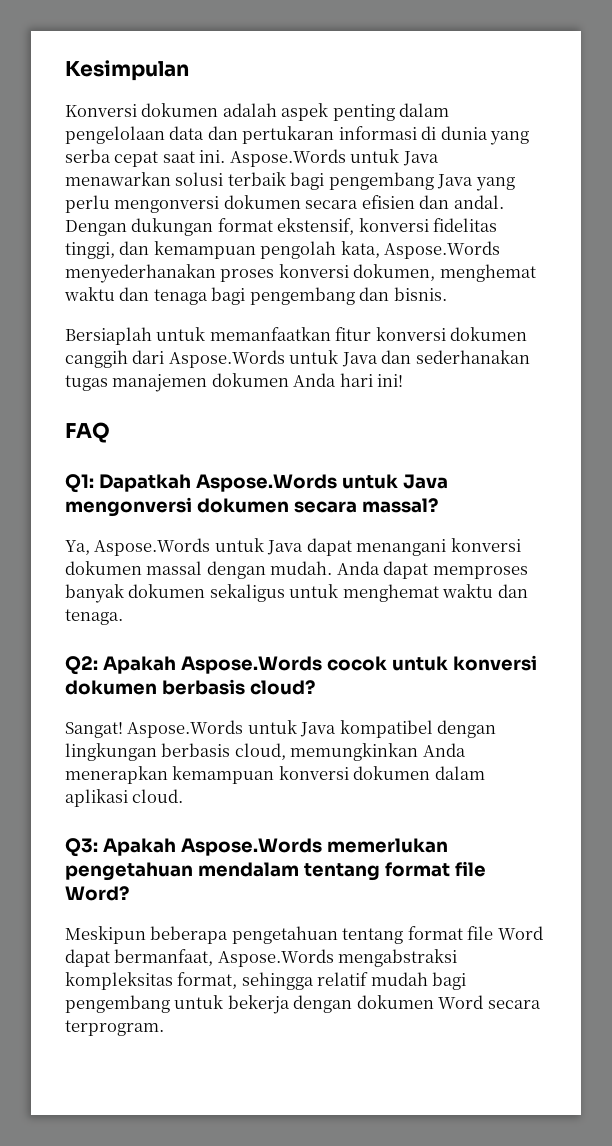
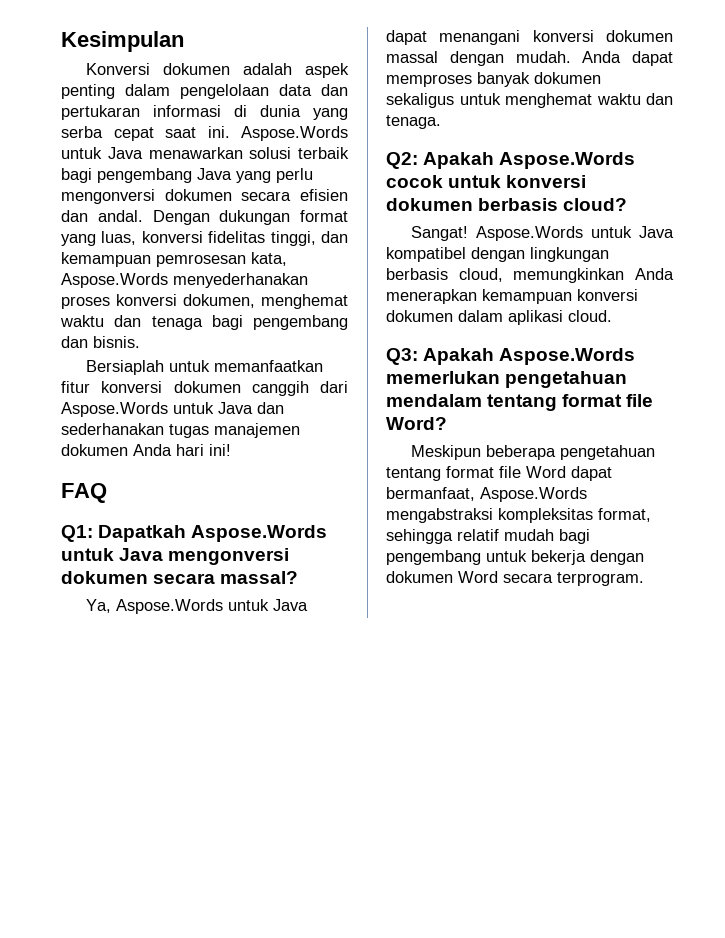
- Dengan dukungan format ekstensif, konversi fidelitas tinggi, dan kemampuan pengolah kata, Aspose.Words menyederhanakan proses konversi dokumen, menghemat waktu dan tenaga bagi pengembang dan bisnis.
+ Dengan dukungan format yang luas, konversi fidelitas tinggi, dan kemampuan pemrosesan kata, Aspose.Words menyederhanakan proses konversi dokumen, menghemat waktu dan tenaga bagi pengembang dan bisnis.

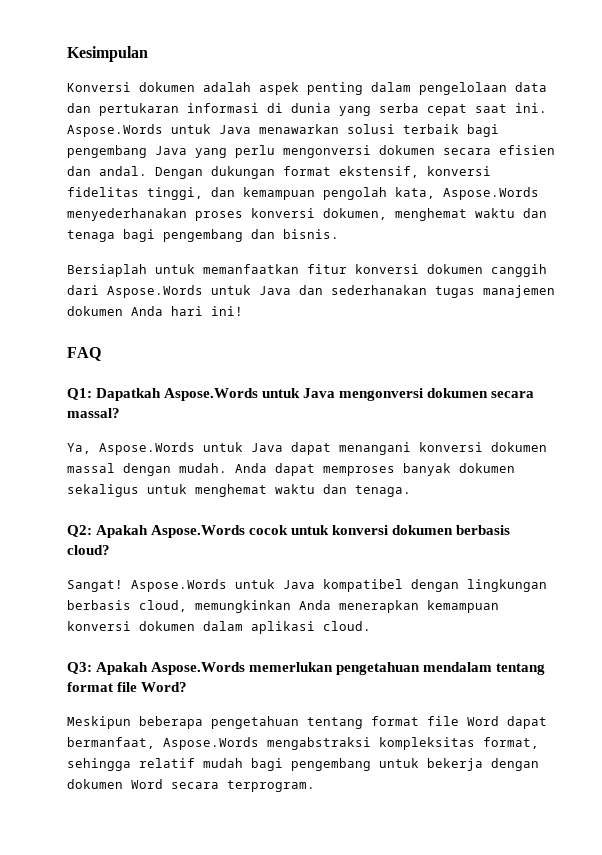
- Dengan dukungan format yang luas, konversi fidelitas tinggi, dan kemampuan pemrosesan kata, Aspose.Words menyederhanakan proses konversi dokumen, menghemat waktu dan tenaga bagi pengembang dan bisnis.
+ Dengan dukungan format ekstensif, konversi fidelitas tinggi, dan kemampuan pengolah kata, Aspose.Words menyederhanakan proses konversi dokumen, menghemat waktu dan tenaga bagi pengembang dan bisnis.

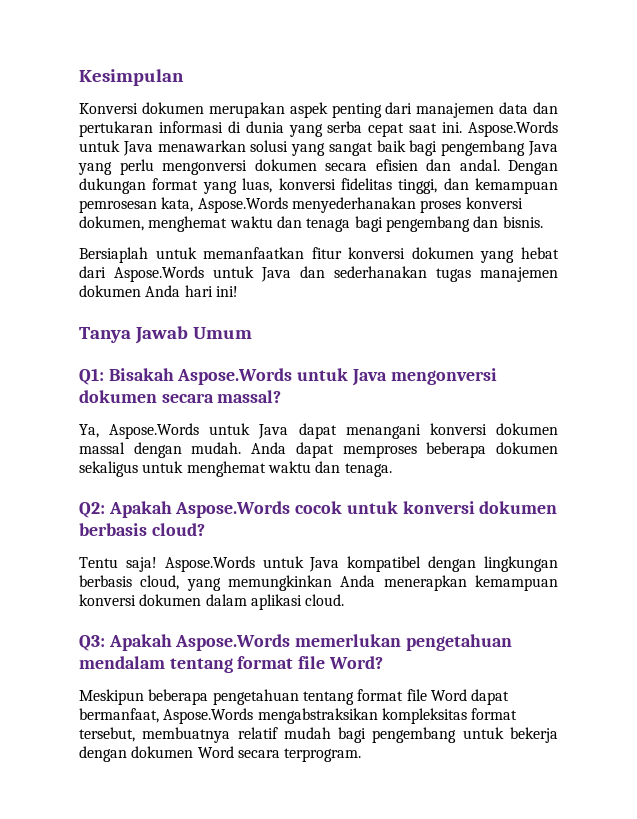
- Konversi dokumen adalah aspek penting dalam pengelolaan data dan pertukaran informasi di dunia yang serba cepat saat ini.
+ Konversi dokumen merupakan aspek penting dari manajemen data dan pertukaran informasi di dunia yang serba cepat saat ini.
- Aspose.Words untuk Java menawarkan solusi terbaik bagi pengembang Java yang perlu mengonversi dokumen secara efisien dan andal.
+ Aspose.Words untuk Java menawarkan solusi yang sangat baik bagi pengembang Java yang perlu mengonversi dokumen secara efisien dan andal.
- Dengan dukungan format ekstensif, konversi fidelitas tinggi, dan kemampuan pengolah kata, Aspose.Words menyederhanakan proses konversi dokumen, menghemat waktu dan tenaga bagi pengembang dan bisnis.
+ Dengan dukungan format yang luas, konversi fidelitas tinggi, dan kemampuan pemrosesan kata, Aspose.Words menyederhanakan proses konversi dokumen, menghemat waktu dan tenaga bagi pengembang dan bisnis.
- Bersiaplah untuk memanfaatkan fitur konversi dokumen canggih dari Aspose.Words untuk Java dan sederhanakan tugas manajemen dokumen Anda hari ini!
+ Bersiaplah untuk memanfaatkan fitur konversi dokumen yang hebat dari Aspose.Words untuk Java dan sederhanakan tugas manajemen dokumen Anda hari ini!
- FAQ
+ Tanya Jawab Umum
- Q1: Dapatkah Aspose.Words untuk Java mengonversi dokumen secara massal?
+ Q1: Bisakah Aspose.Words untuk Java mengonversi dokumen secara massal?
- Anda dapat memproses banyak dokumen sekaligus untuk menghemat waktu dan tenaga.
+ Anda dapat memproses beberapa dokumen sekaligus untuk menghemat waktu dan tenaga.
- Sangat!
+ Tentu saja!
- Aspose.Words untuk Java kompatibel dengan lingkungan berbasis cloud, memungkinkan Anda menerapkan kemampuan konversi dokumen dalam aplikasi cloud.
+ Aspose.Words untuk Java kompatibel dengan lingkungan berbasis cloud, yang memungkinkan Anda menerapkan kemampuan konversi dokumen dalam aplikasi cloud.
- Meskipun beberapa pengetahuan tentang format file Word dapat bermanfaat, Aspose.Words mengabstraksi kompleksitas format, sehingga relatif mudah bagi pengembang untuk bekerja dengan dokumen Word secara terprogram.
+ Meskipun beberapa pengetahuan tentang format file Word dapat bermanfaat, Aspose.Words mengabstraksikan kompleksitas format tersebut, membuatnya relatif mudah bagi pengembang untuk bekerja dengan dokumen Word secara terprogram.

